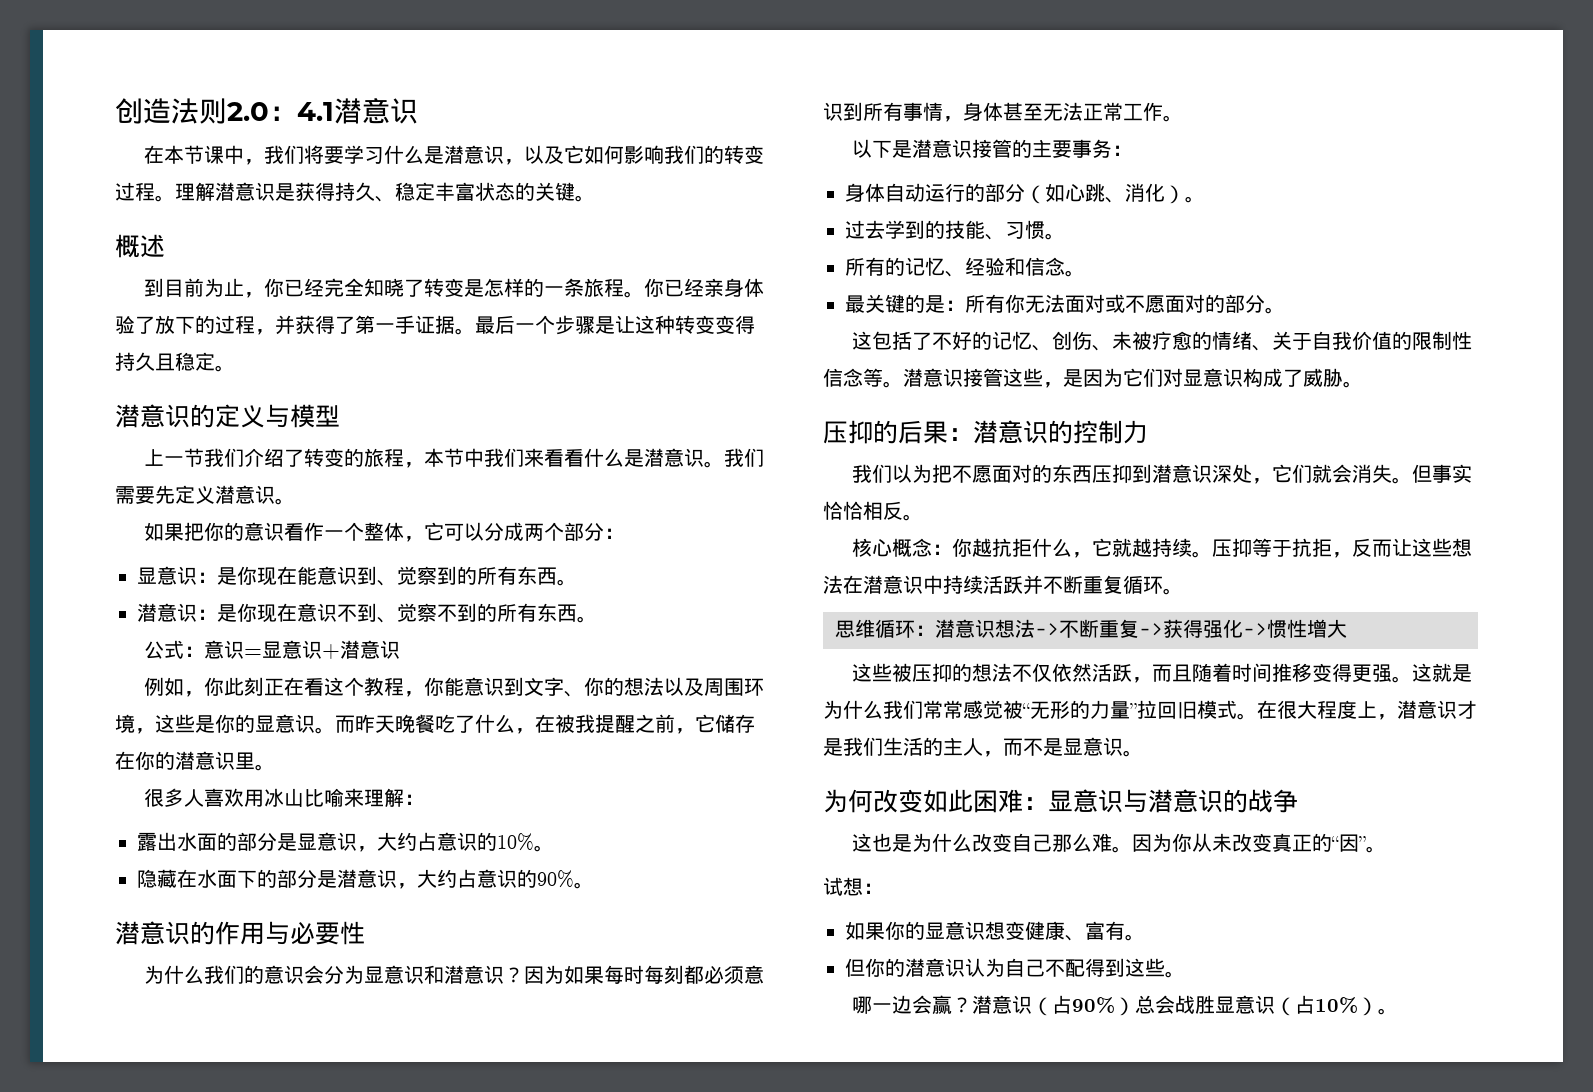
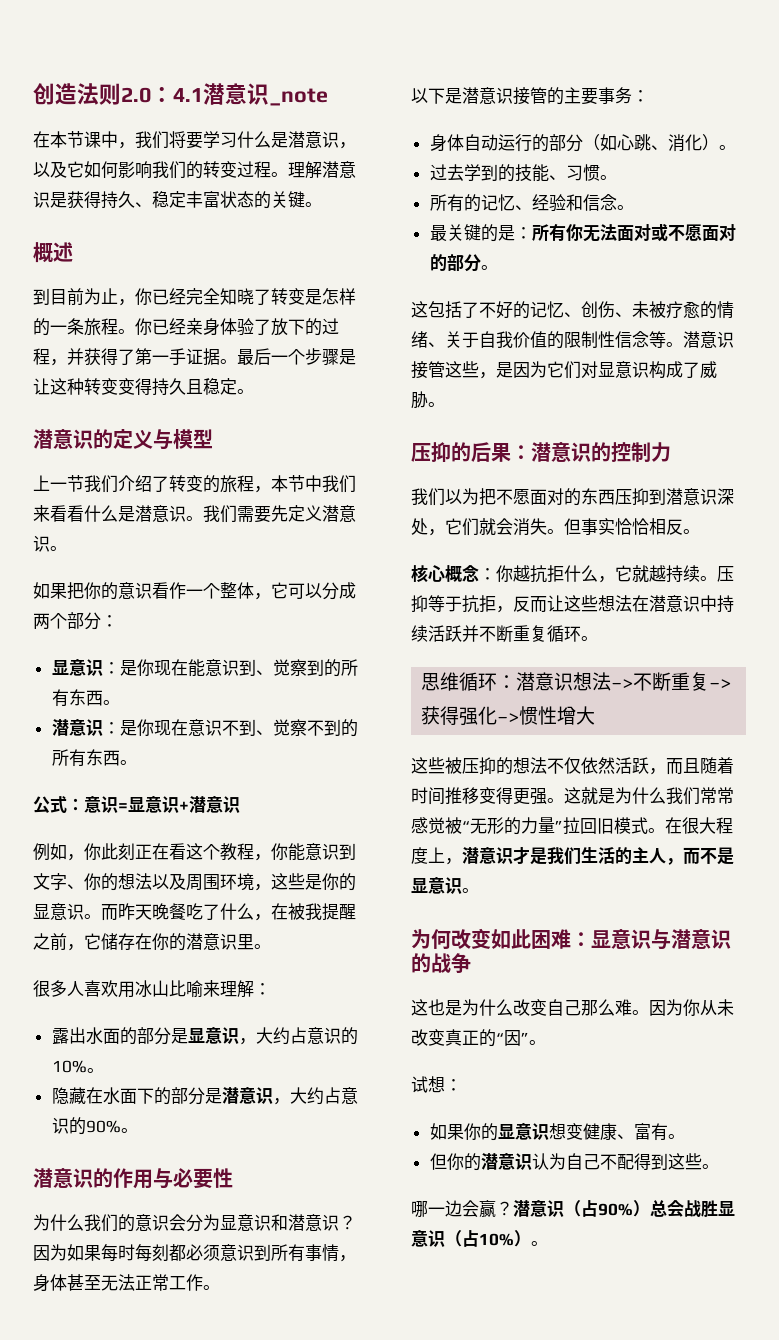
- 创造法则2.0：4.1潜意识
+ 创造法则2.0：4.1潜意识_note

